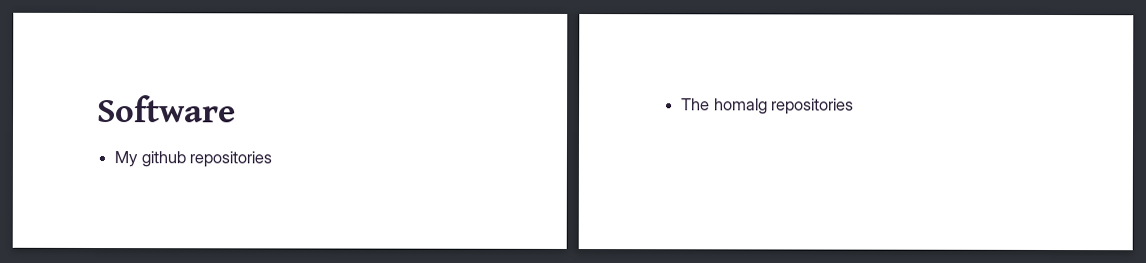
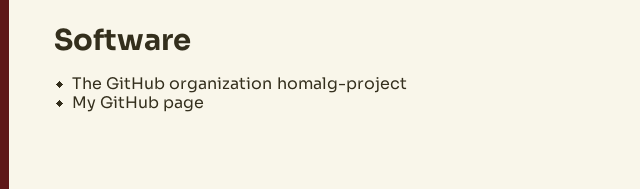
- My github repositories
- The homalg repositories
+ The GitHub organization homalg-project
+ My GitHub page

